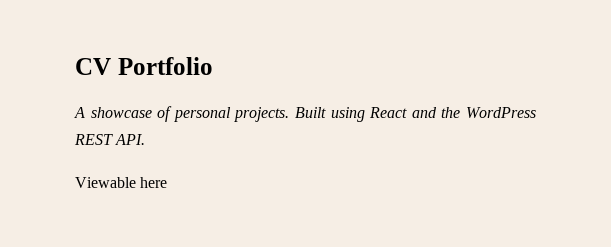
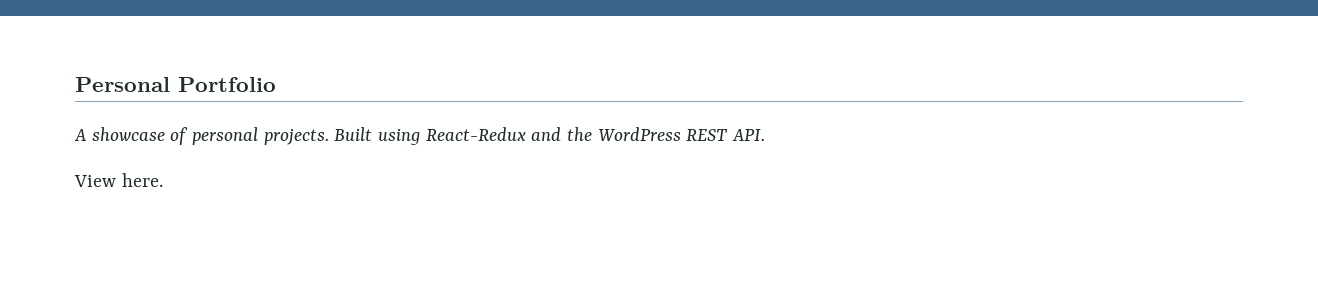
- CV Portfolio
+ Personal Portfolio
- Built using React and the WordPress REST API.
+ Built using React-Redux and the WordPress REST API.
- Viewable here
+ View here.

